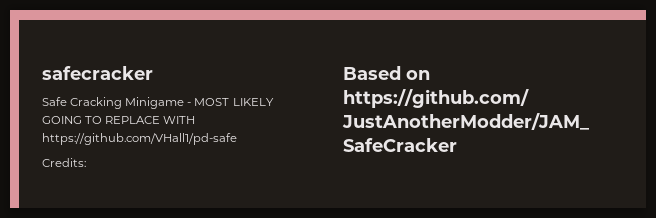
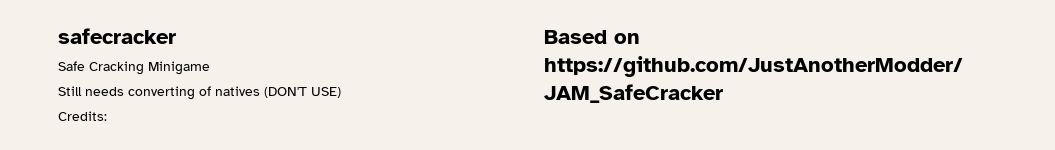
- Safe Cracking Minigame - MOST LIKELY GOING TO REPLACE WITH https://github.com/VHall1/pd-safe
+ Safe Cracking Minigame
+ Still needs converting of natives (DON'T USE)

